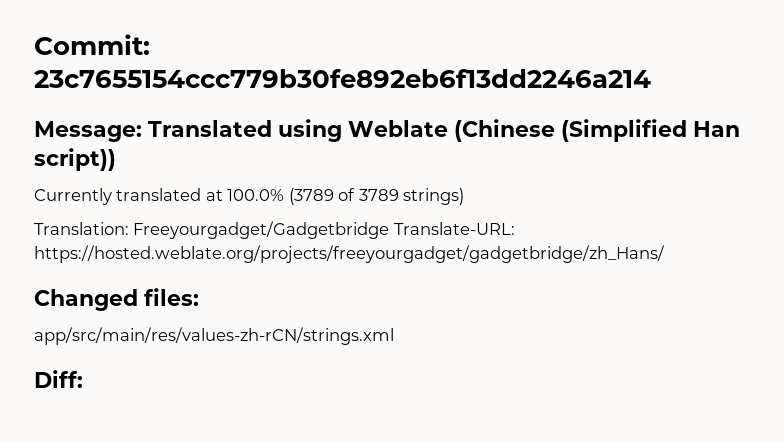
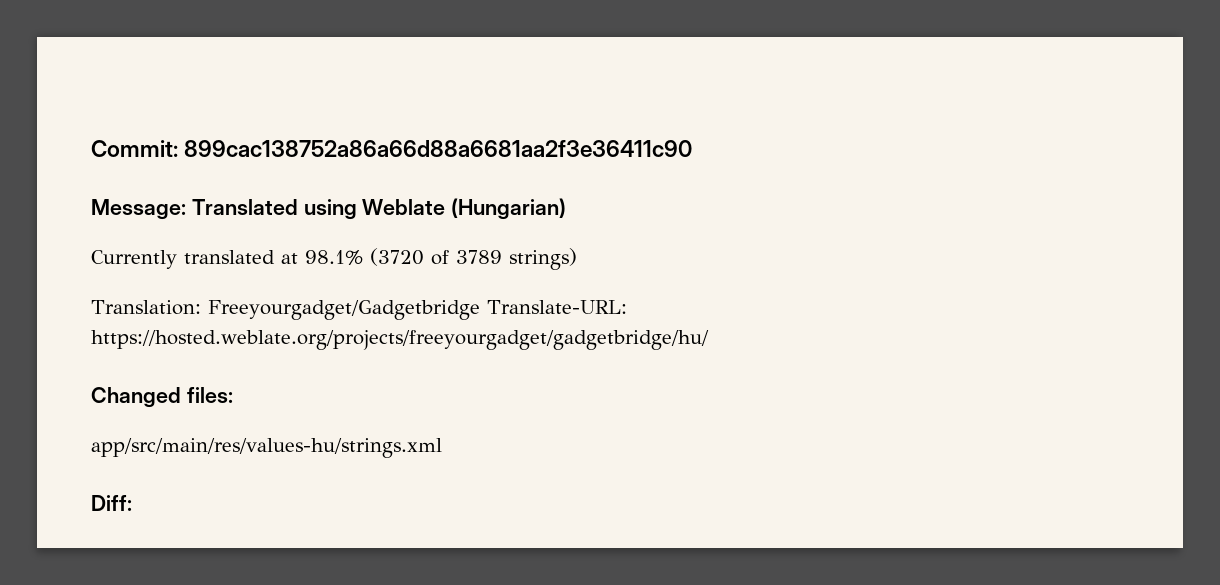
- Commit: 23c7655154ccc779b30fe892eb6f13dd2246a214
+ Commit: 899cac138752a86a66d88a6681aa2f3e36411c90
- Message: Translated using Weblate (Chinese (Simplified Han script))
+ Message: Translated using Weblate (Hungarian)
- Currently translated at 100.0% (3789 of 3789 strings)
+ Currently translated at 98.1% (3720 of 3789 strings)
- Translation: Freeyourgadget/Gadgetbridge Translate-URL: https://hosted.weblate.org/projects/freeyourgadget/gadgetbridge/zh_Hans/
+ Translation: Freeyourgadget/Gadgetbridge Translate-URL: https://hosted.weblate.org/projects/freeyourgadget/gadgetbridge/hu/
- app/src/main/res/values-zh-rCN/strings.xml
+ app/src/main/res/values-hu/strings.xml

